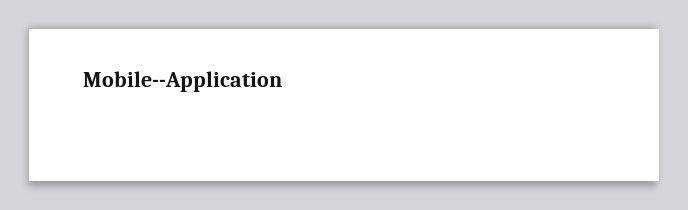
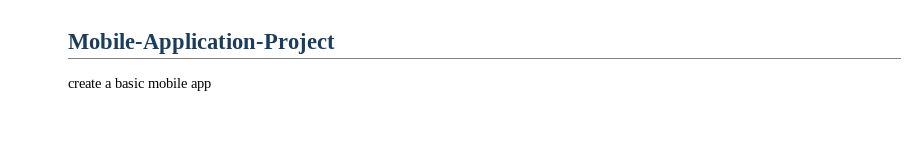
- Mobile--Application
+ Mobile-Application-Project
+ create a basic mobile app

